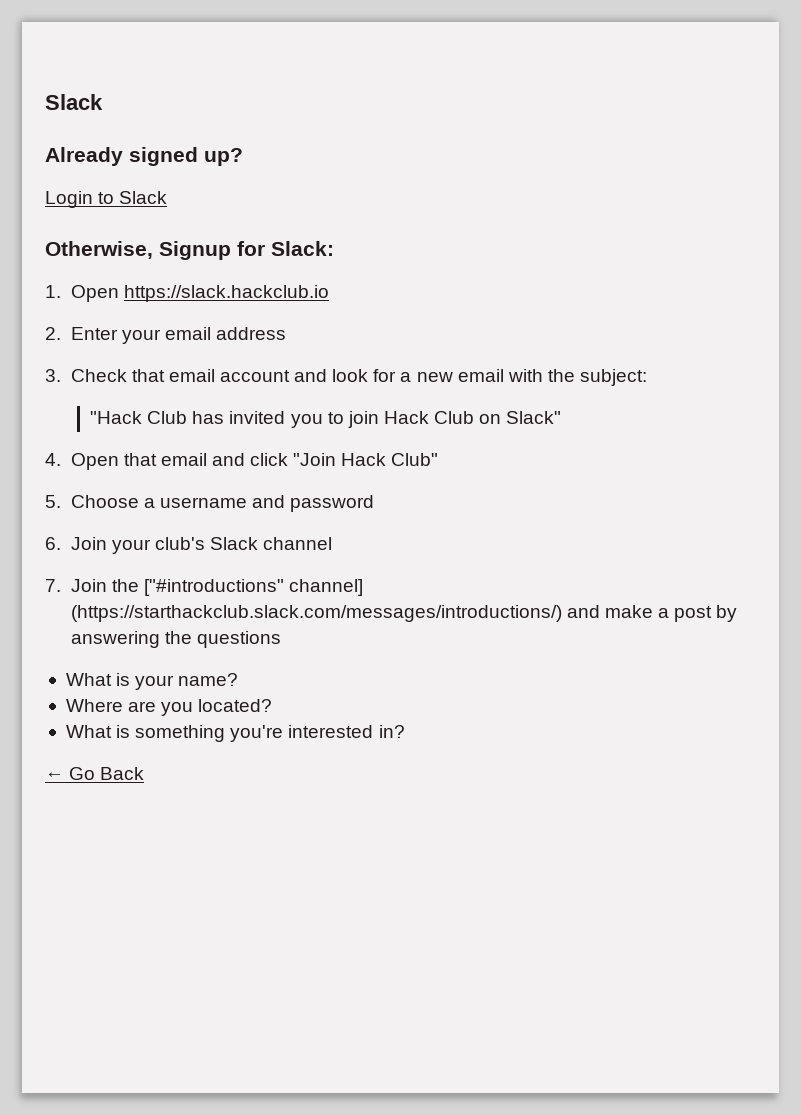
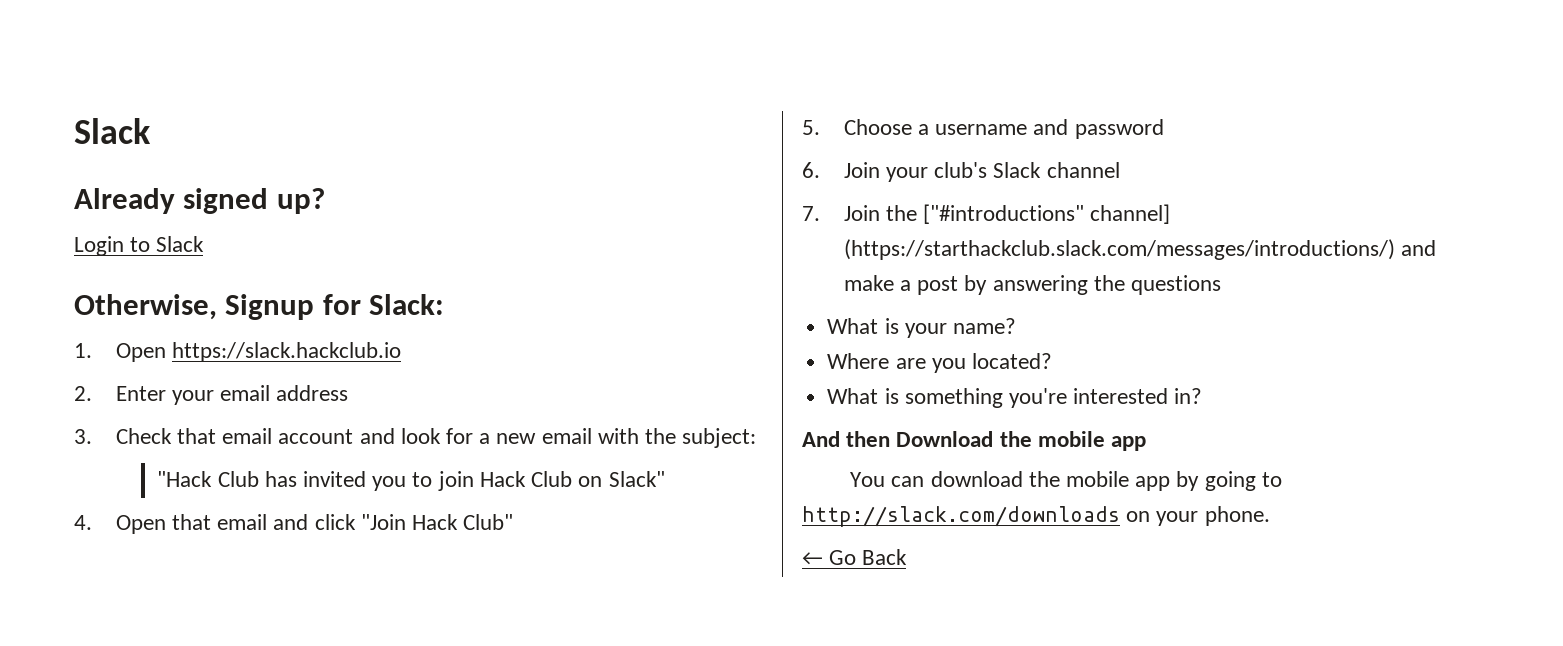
+ And then Download the mobile app
+ You can download the mobile app by going to http://slack.com/downloads on your phone.

